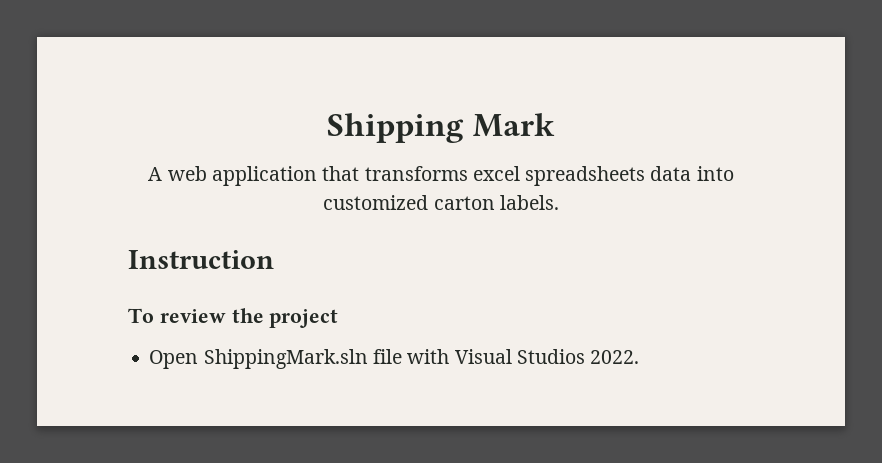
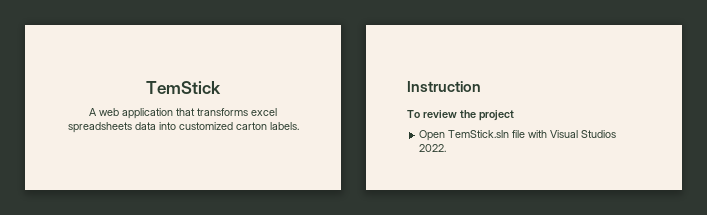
- Shipping Mark
+ TemStick
- Open ShippingMark.sln file with Visual Studios 2022.
+ Open TemStick.sln file with Visual Studios 2022.

